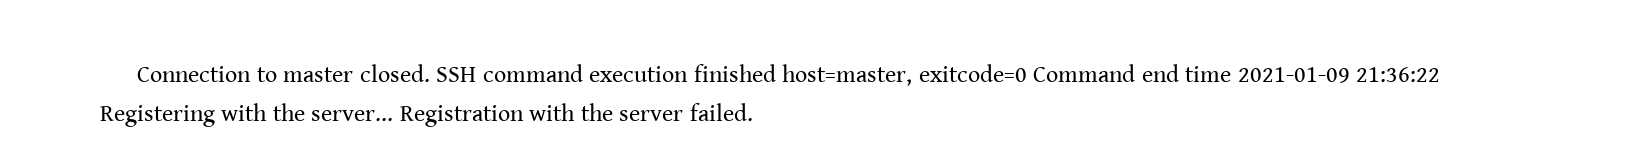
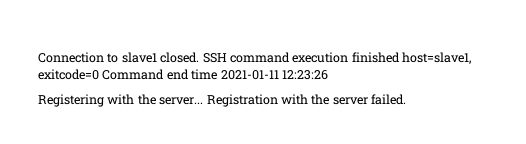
- Connection to master closed.
+ Connection to slave1 closed.
- SSH command execution finished host=master, exitcode=0 Command end time 2021-01-09 21:36:22
+ SSH command execution finished host=slave1, exitcode=0 Command end time 2021-01-11 12:23:26

